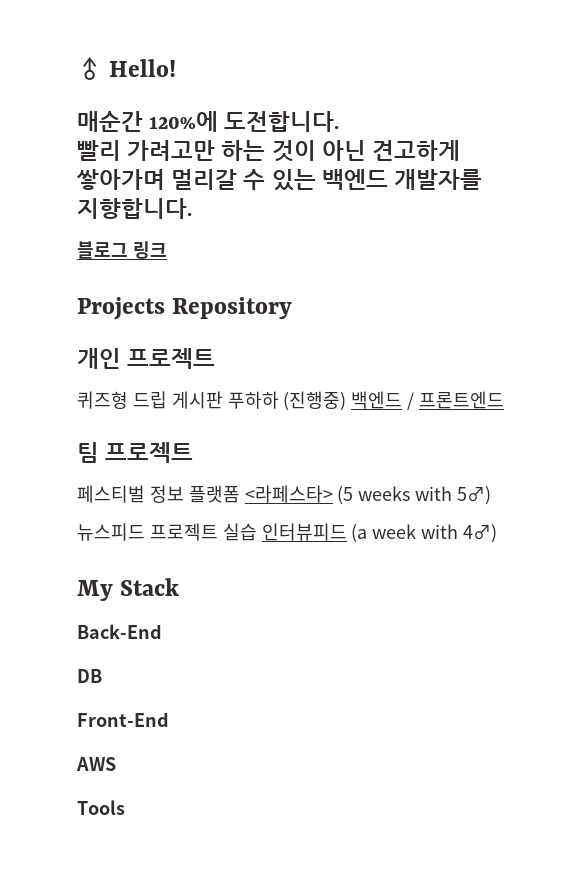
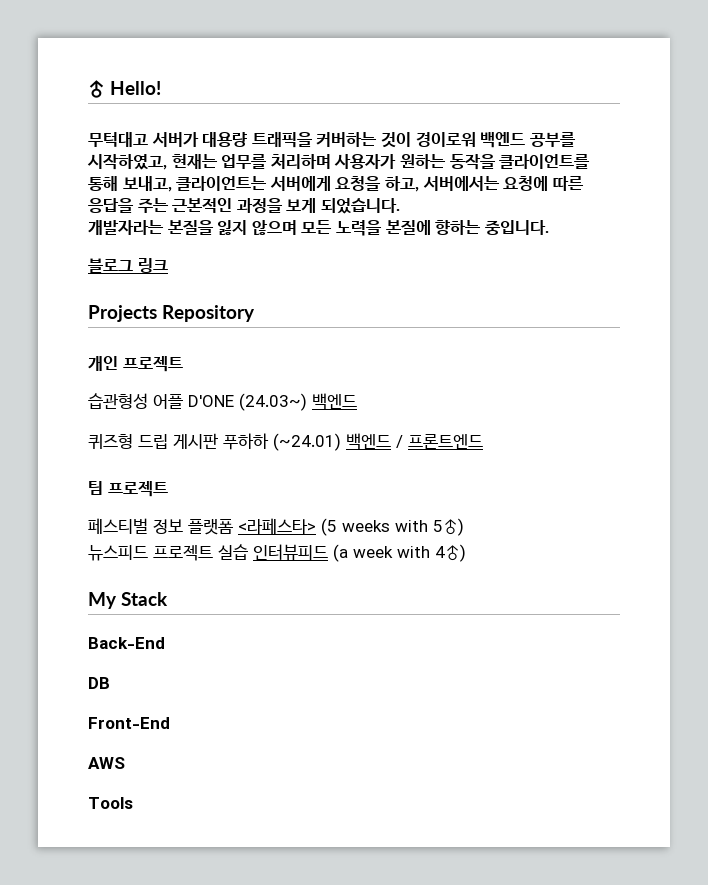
- 매순간 120%에 도전합니다.
- 빨리 가려고만 하는 것이 아닌 견고하게 쌓아가며 멀리갈 수 있는 백엔드 개발자를 지향합니다.
+ 무턱대고 서버가 대용량 트래픽을 커버하는 것이 경이로워 백엔드 공부를 시작하였고, 현재는 업무를 처리하며 사용자가 원하는 동작을 클라이언트를 통해 보내고, 클라이언트는 서버에게 요청을 하고, 서버에서는 요청에 따른 응답을 주는 근본적인 과정을 보게 되었습니다.
+ 개발자라는 본질을 잃지 않으며 모든 노력을 본질에 향하는 중입니다.
+ 습관형성 어플 D'ONE (24.03~) 백엔드
- 퀴즈형 드립 게시판 푸하하 (진행중) 백엔드 / 프론트엔드
+ 퀴즈형 드립 게시판 푸하하 (~24.01) 백엔드 / 프론트엔드

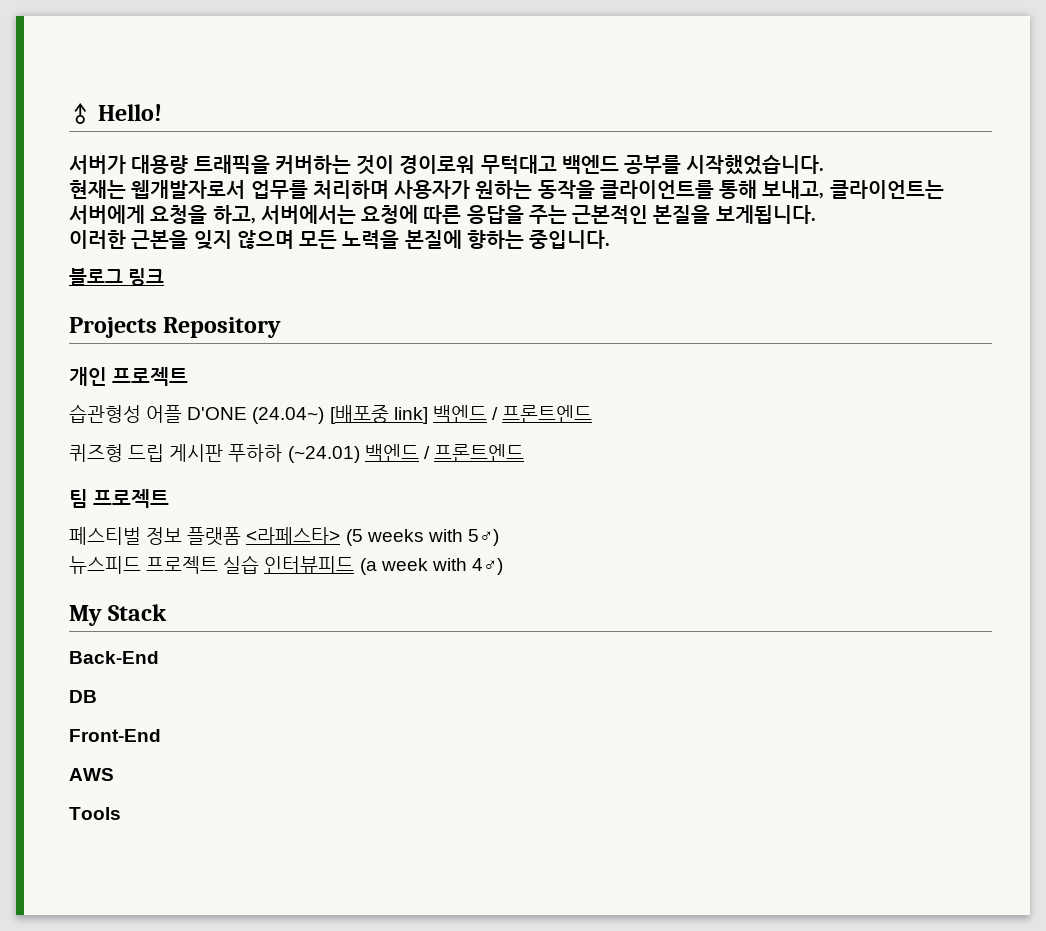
- 무턱대고 서버가 대용량 트래픽을 커버하는 것이 경이로워 백엔드 공부를 시작하였고, 현재는 업무를 처리하며 사용자가 원하는 동작을 클라이언트를 통해 보내고, 클라이언트는 서버에게 요청을 하고, 서버에서는 요청에 따른 응답을 주는 근본적인 과정을 보게 되었습니다.
- 개발자라는 본질을 잃지 않으며 모든 노력을 본질에 향하는 중입니다.
+ 서버가 대용량 트래픽을 커버하는 것이 경이로워 무턱대고 백엔드 공부를 시작했었습니다.
+ 현재는 웹개발자로서 업무를 처리하며 사용자가 원하는 동작을 클라이언트를 통해 보내고, 클라이언트는 서버에게 요청을 하고, 서버에서는 요청에 따른 응답을 주는 근본적인 본질을 보게됩니다.
+ 이러한 근본을 잊지 않으며 모든 노력을 본질에 향하는 중입니다.
- 습관형성 어플 D'ONE (24.03~) 백엔드
+ 습관형성 어플 D'ONE (24.04~) [배포중 link] 백엔드 / 프론트엔드

